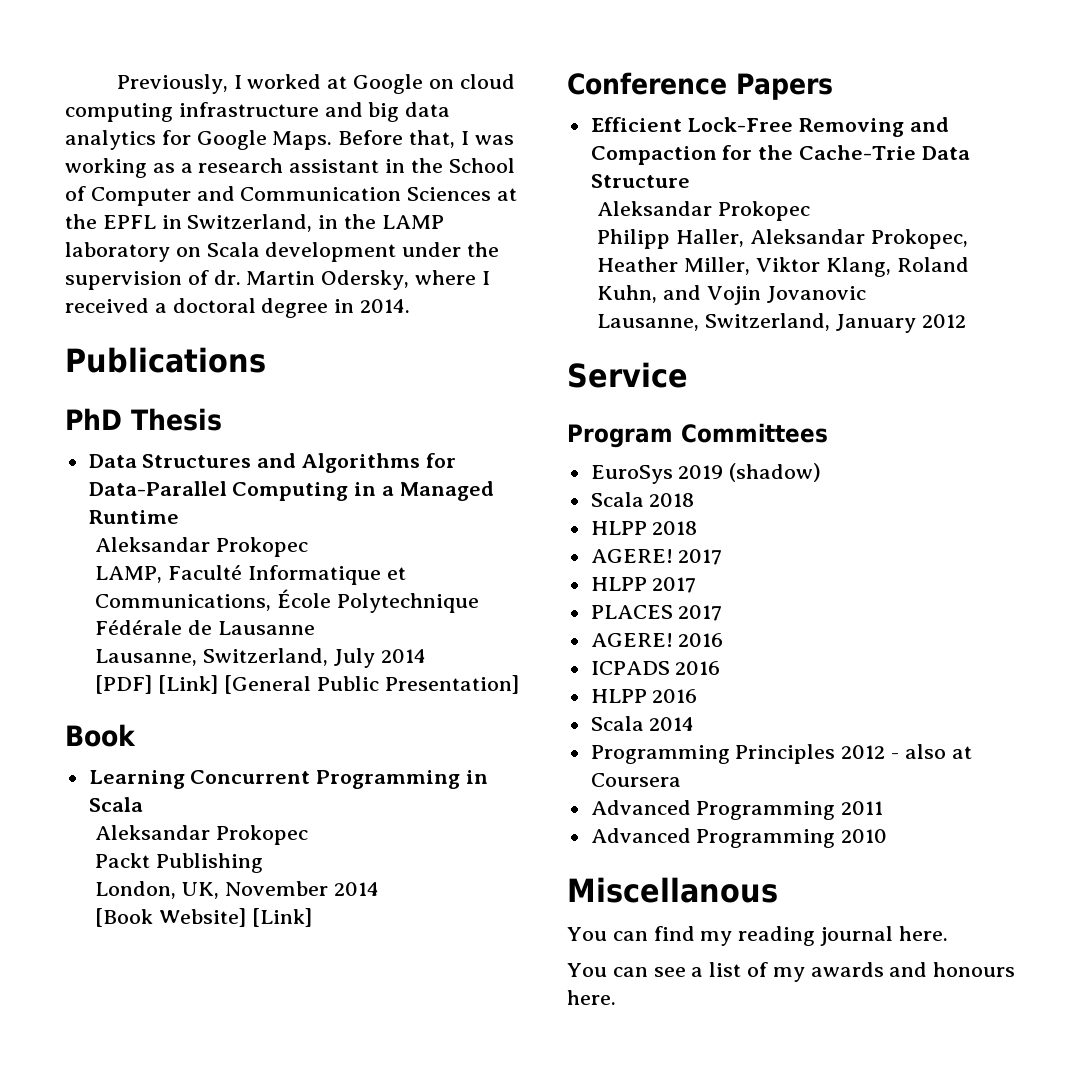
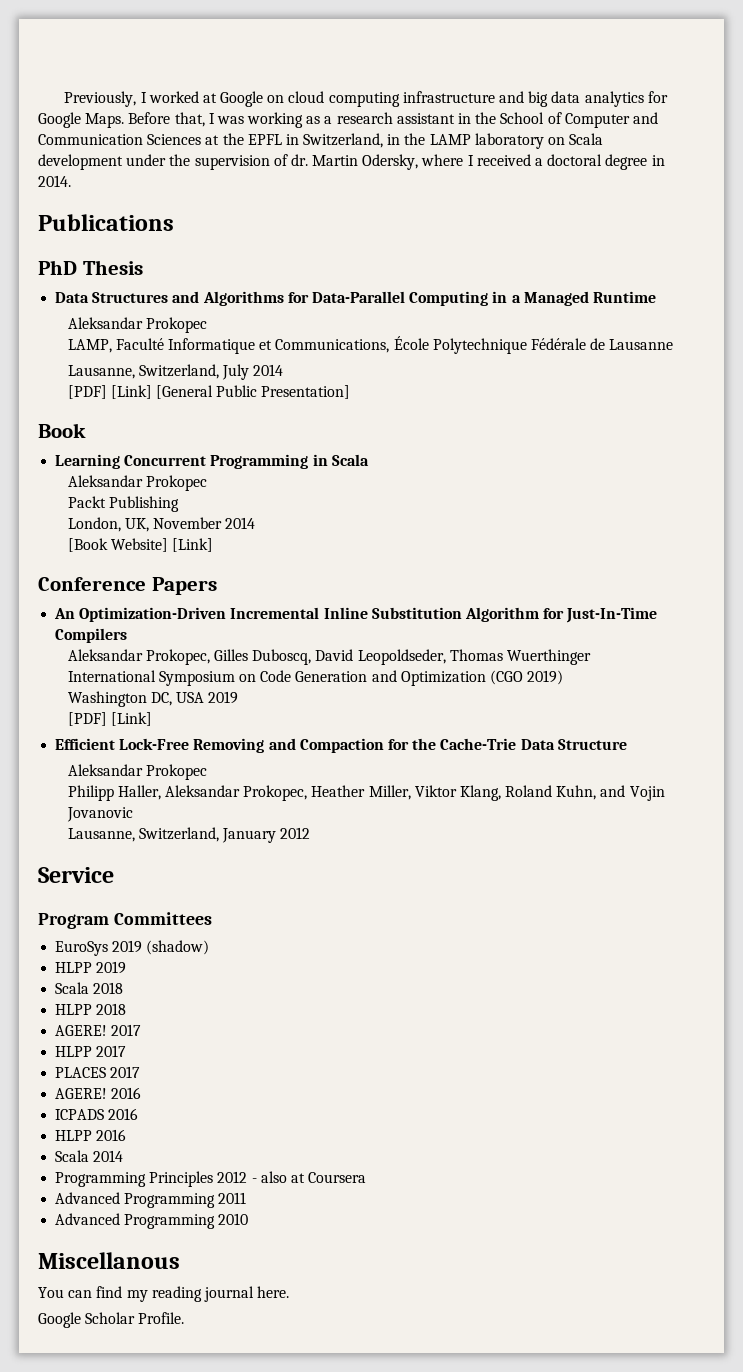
+ An Optimization-Driven Incremental Inline Substitution Algorithm for Just-In-Time Compilers
+ Aleksandar Prokopec, Gilles Duboscq, David Leopoldseder, Thomas Wuerthinger
+ International Symposium on Code Generation and Optimization (CGO 2019)
+ Washington DC, USA 2019
+ [PDF] [Link]
+ HLPP 2019
- You can see a list of my awards and honours here.
+ Google Scholar Profile.

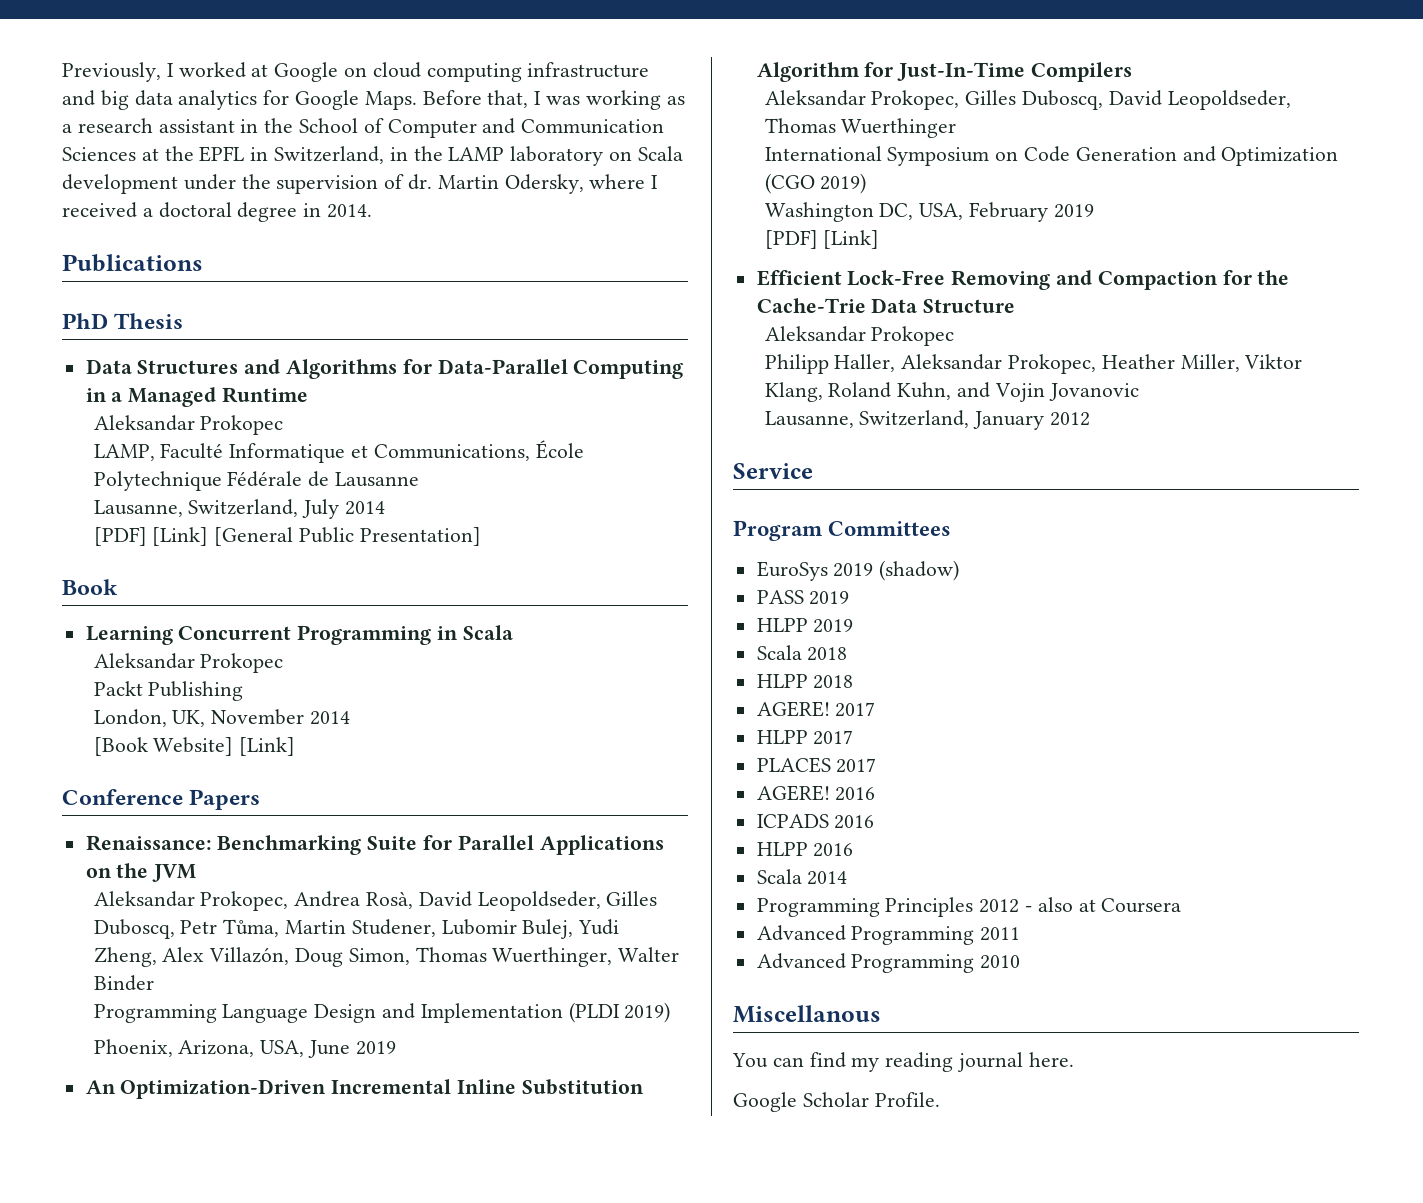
+ Renaissance: Benchmarking Suite for Parallel Applications on the JVM
+ Aleksandar Prokopec, Andrea Rosà, David Leopoldseder, Gilles Duboscq, Petr Tůma, Martin Studener, Lubomir Bulej, Yudi Zheng, Alex Villazón, Doug Simon, Thomas Wuerthinger, Walter Binder
+ Programming Language Design and Implementation (PLDI 2019)
+ Phoenix, Arizona, USA, June 2019
- Washington DC, USA 2019
+ Washington DC, USA, February 2019
+ PASS 2019

